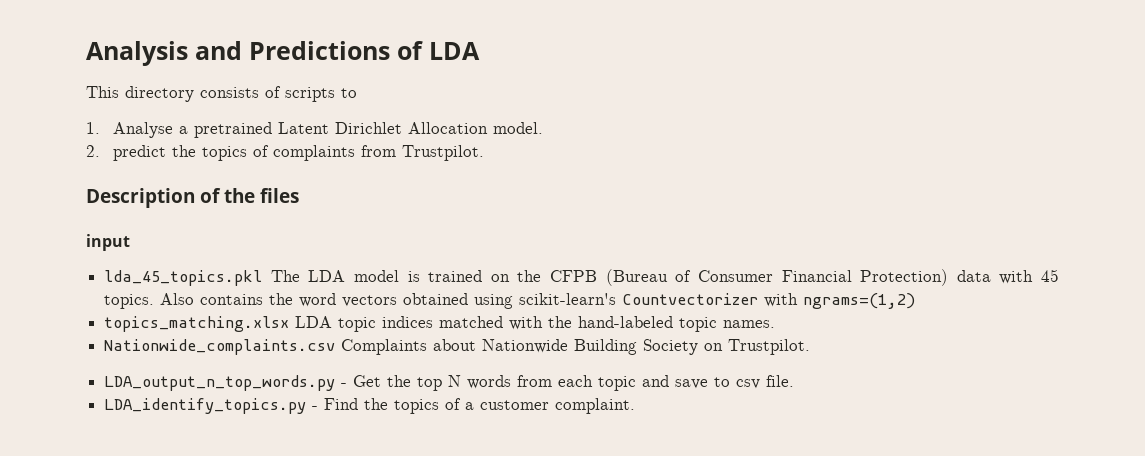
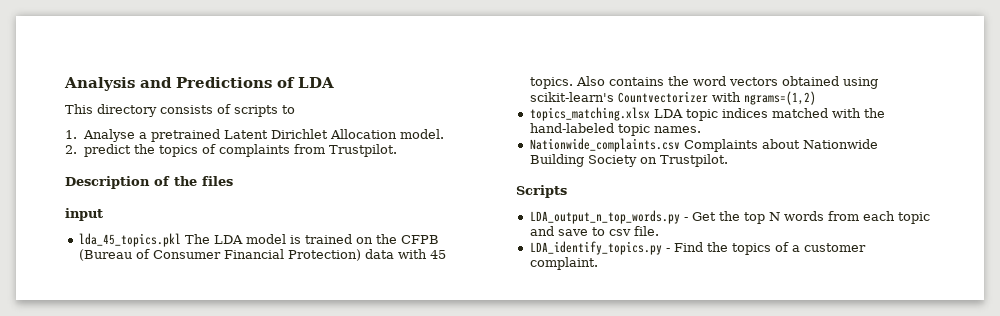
+ Scripts

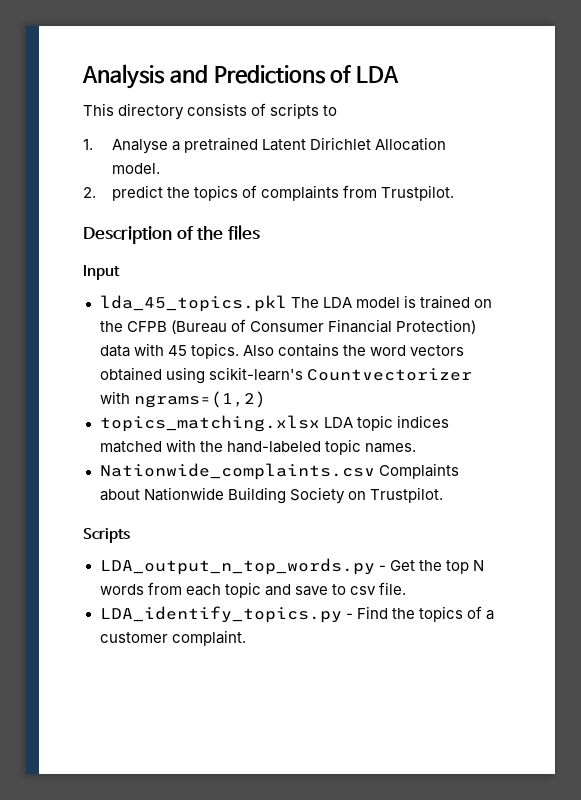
- input
+ Input

